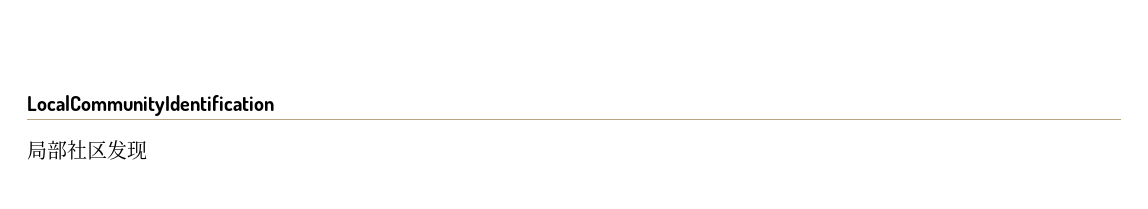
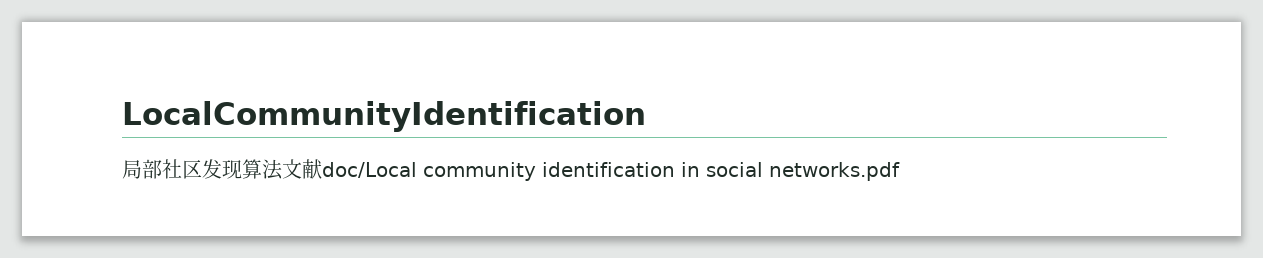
- 局部社区发现
+ 局部社区发现算法文献doc/Local community identification in social networks.pdf

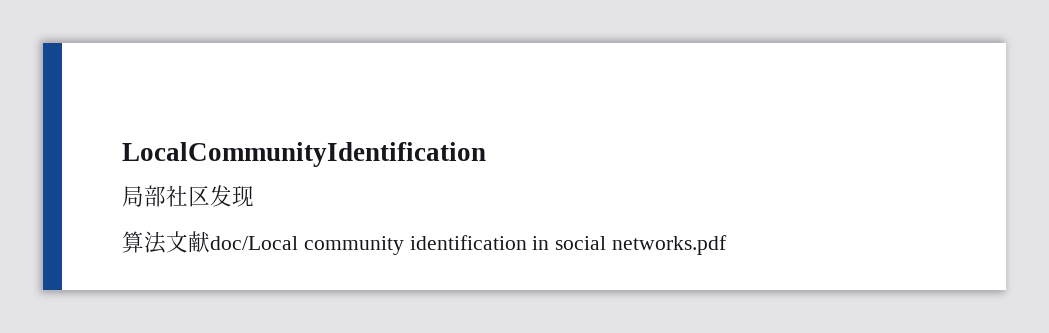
- 局部社区发现算法文献doc/Local community identification in social networks.pdf
+ 局部社区发现
+ 算法文献doc/Local community identification in social networks.pdf

